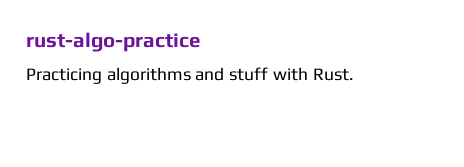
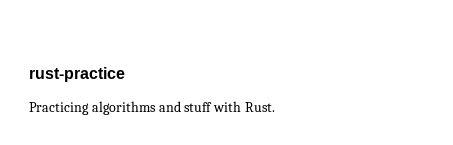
- rust-algo-practice
+ rust-practice

